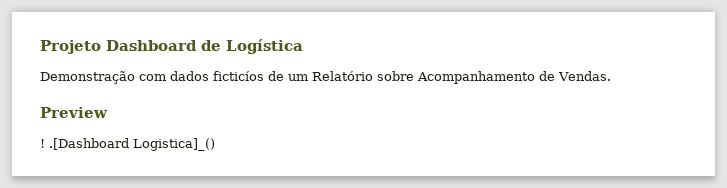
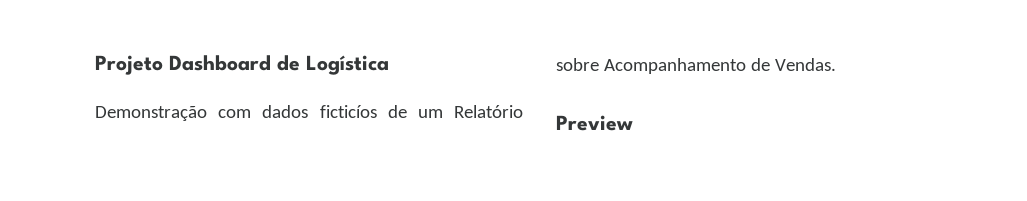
- ! .[Dashboard Logistica]_()

